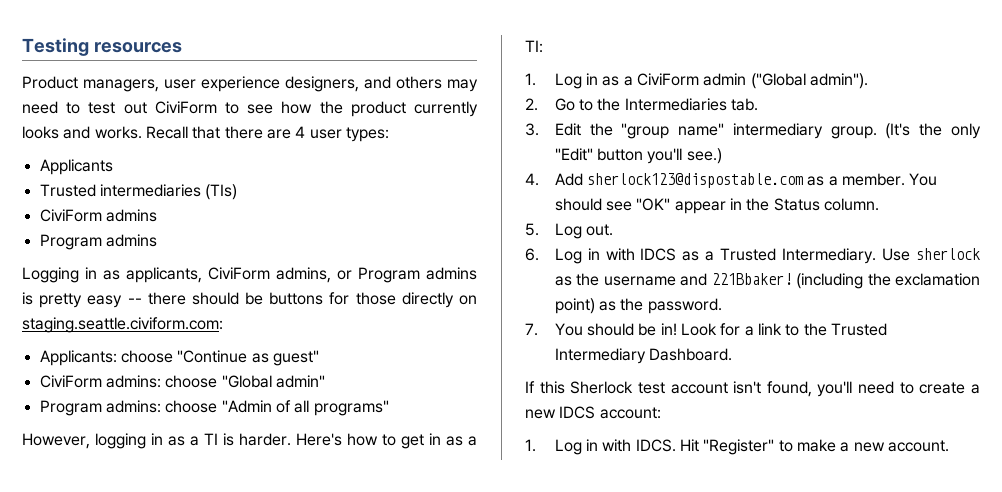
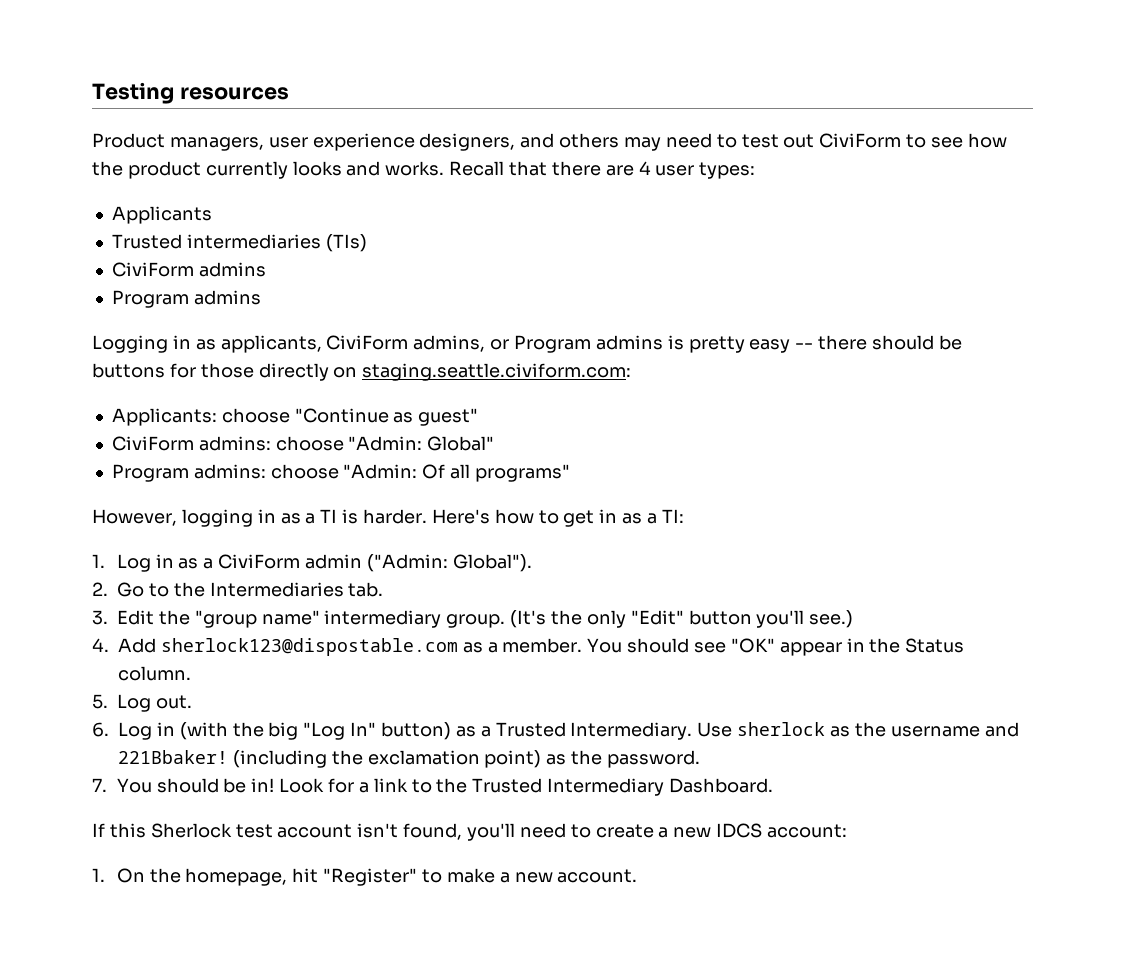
- CiviForm admins: choose "Global admin"
+ CiviForm admins: choose "Admin: Global"
- Program admins: choose "Admin of all programs"
+ Program admins: choose "Admin: Of all programs"
- 1. Log in as a CiviForm admin ("Global admin").
+ 1. Log in as a CiviForm admin ("Admin: Global").
- 6. Log in with IDCS as a Trusted Intermediary.
+ 6. Log in (with the big "Log In" button) as a Trusted Intermediary.
- 1. Log in with IDCS. Hit "Register" to make a new account.
+ 1. On the homepage, hit "Register" to make a new account.

